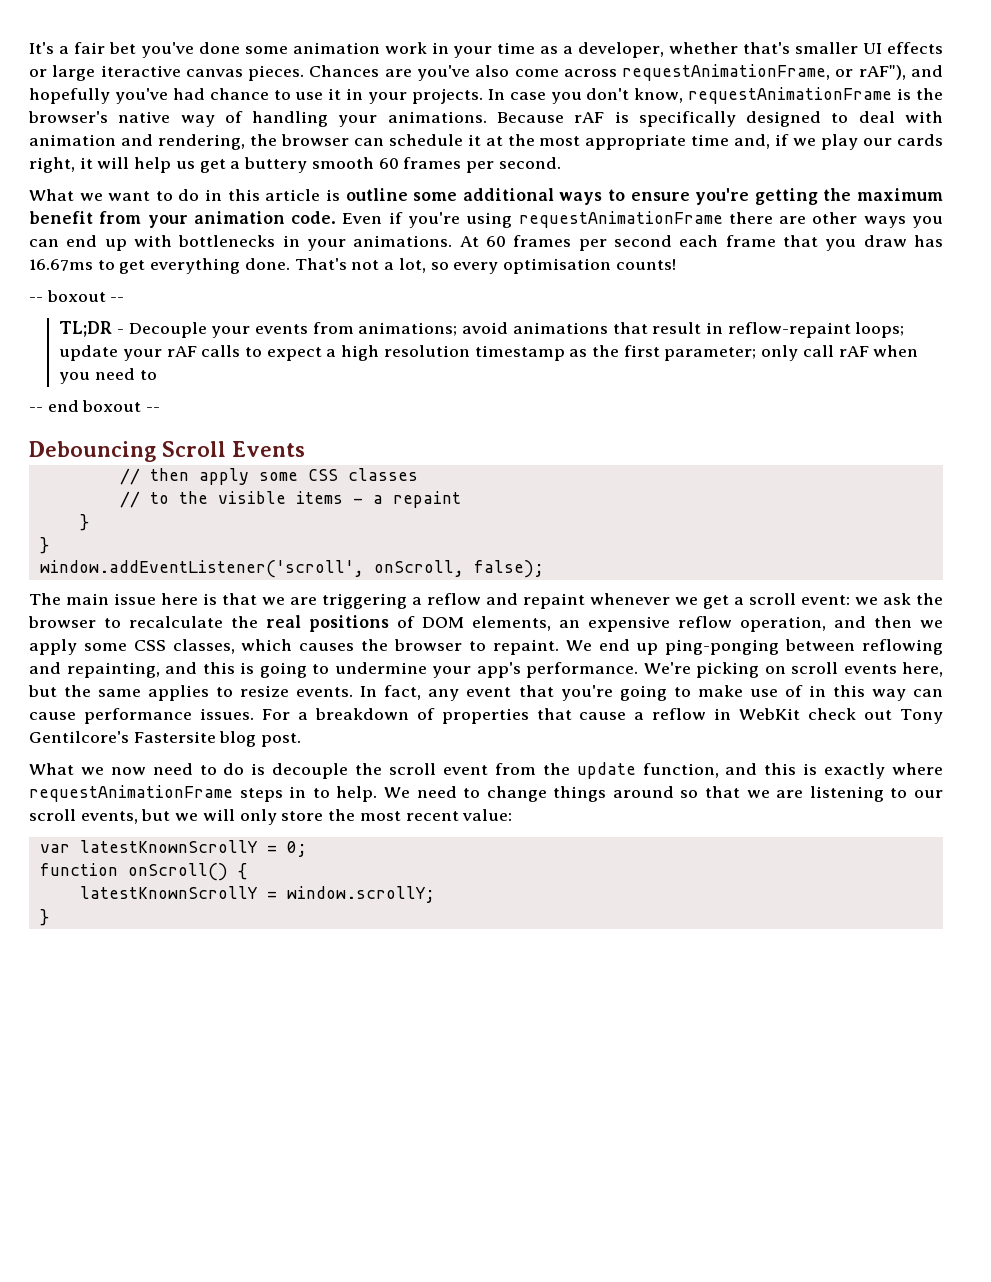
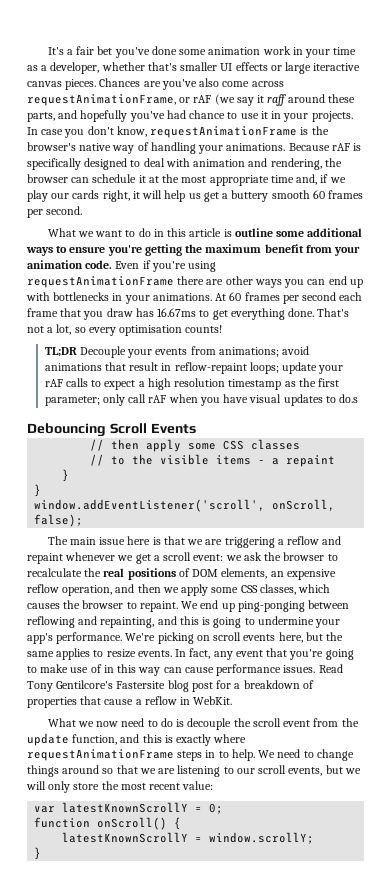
- Chances are you've also come across requestAnimationFrame, or rAF"), and hopefully you've had chance to use it in your projects.
+ Chances are you've also come across requestAnimationFrame, or rAF (we say it raff around these parts, and hopefully you've had chance to use it in your projects.
- -- boxout --
- TL;DR - Decouple your events from animations; avoid animations that result in reflow-repaint loops; update your rAF calls to expect a high resolution timestamp as the first parameter; only call rAF when you need to
- -- end boxout --
+ TL;DR Decouple your events from animations; avoid animations that result in reflow-repaint loops; update your rAF calls to expect a high resolution timestamp as the first parameter; only call rAF when you have visual updates to do.s
- For a breakdown of properties that cause a reflow in WebKit check out Tony Gentilcore's Fastersite blog post.
+ Read Tony Gentilcore's Fastersite blog post for a breakdown of properties that cause a reflow in WebKit.

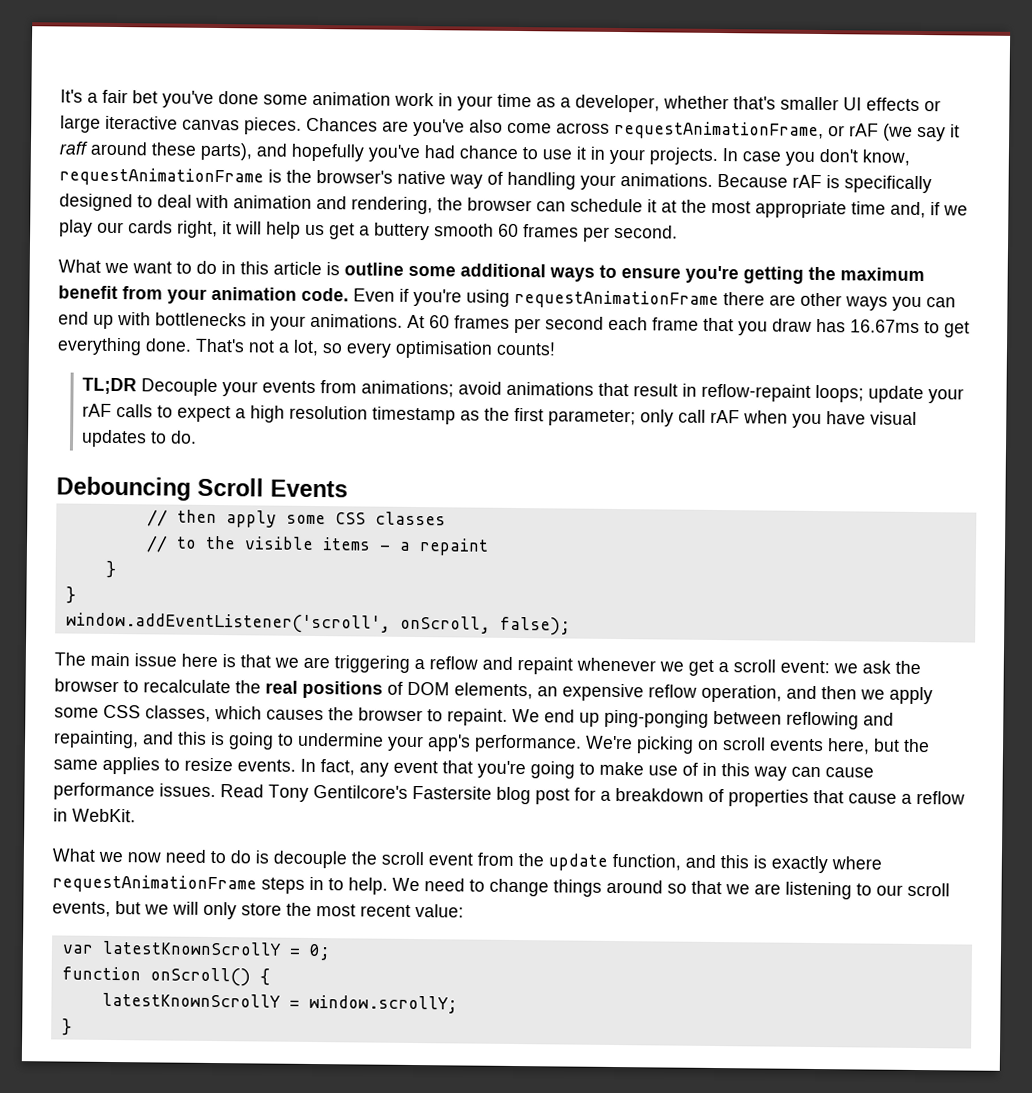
- Chances are you've also come across requestAnimationFrame, or rAF (we say it raff around these parts, and hopefully you've had chance to use it in your projects.
+ Chances are you've also come across requestAnimationFrame, or rAF (we say it raff around these parts), and hopefully you've had chance to use it in your projects.
- TL;DR Decouple your events from animations; avoid animations that result in reflow-repaint loops; update your rAF calls to expect a high resolution timestamp as the first parameter; only call rAF when you have visual updates to do.s
+ TL;DR Decouple your events from animations; avoid animations that result in reflow-repaint loops; update your rAF calls to expect a high resolution timestamp as the first parameter; only call rAF when you have visual updates to do.

